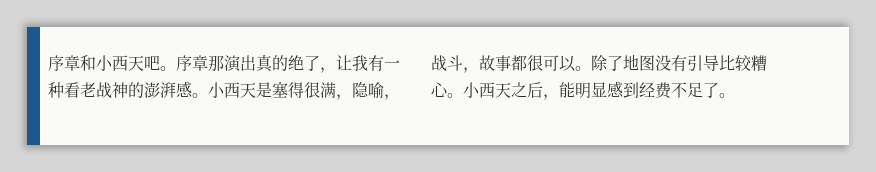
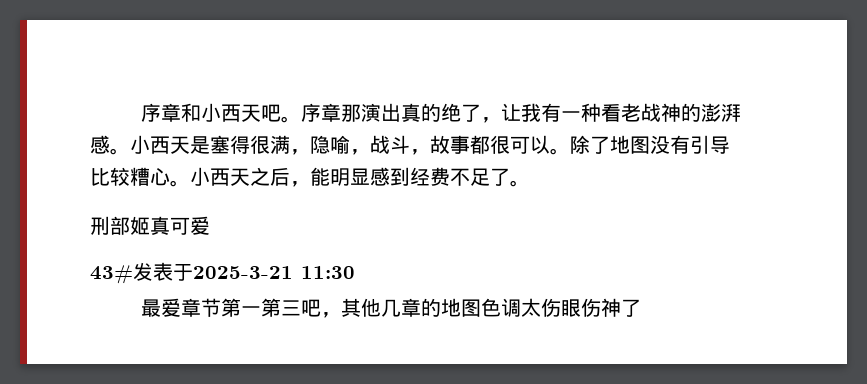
+ 刑部姬真可爱
+ 43#发表于2025-3-21 11:30
+ 最爱章节第一第三吧，其他几章的地图色调太伤眼伤神了

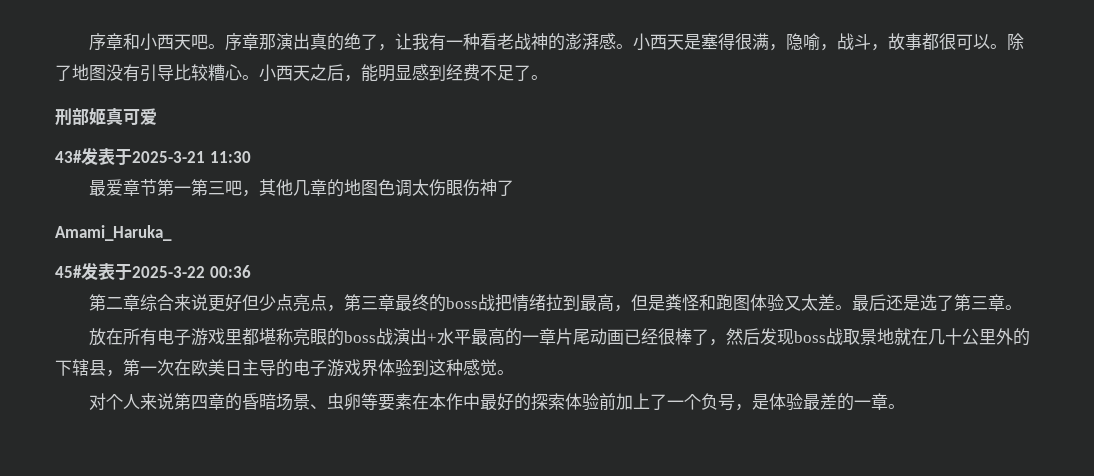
+ Amami_Haruka_
+ 45#发表于2025-3-22 00:36
+ 第二章综合来说更好但少点亮点，第三章最终的boss战把情绪拉到最高，但是粪怪和跑图体验又太差。最后还是选了第三章。
+ 放在所有电子游戏里都堪称亮眼的boss战演出+水平最高的一章片尾动画已经很棒了，然后发现boss战取景地就在几十公里外的下辖县，第一次在欧美日主导的电子游戏界体验到这种感觉。
+ 对个人来说第四章的昏暗场景、虫卵等要素在本作中最好的探索体验前加上了一个负号，是体验最差的一章。

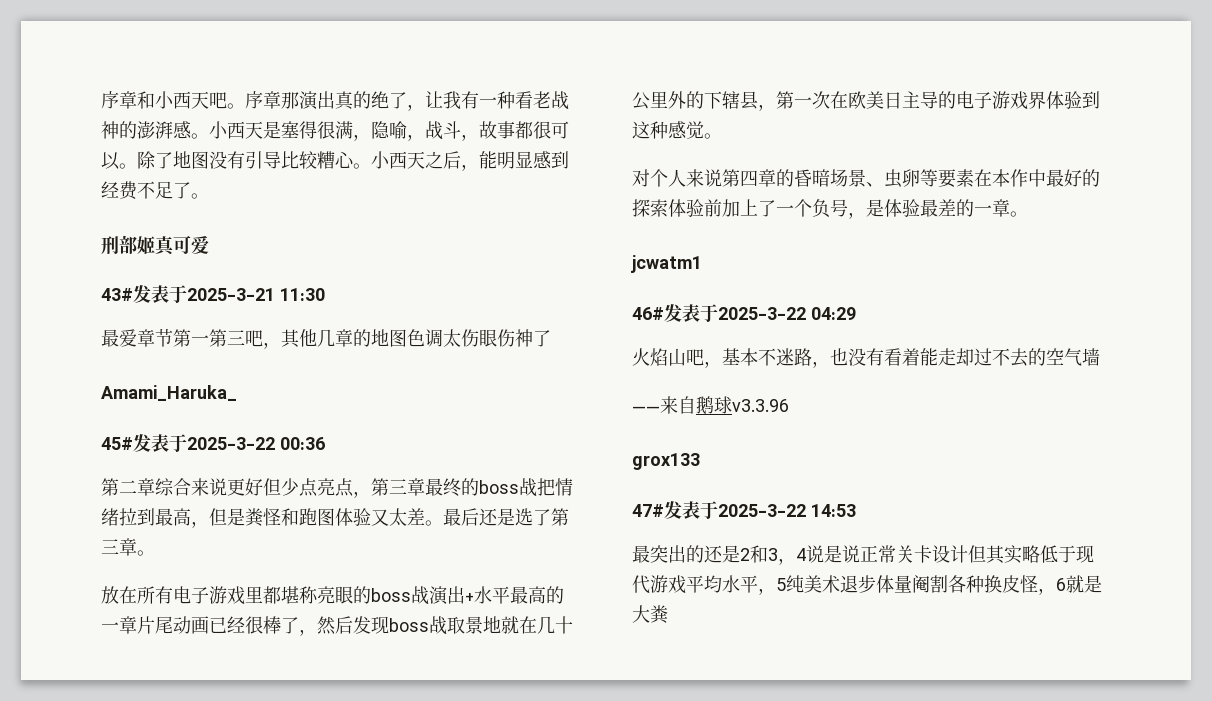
+ jcwatm1
+ 46#发表于2025-3-22 04:29
+ 火焰山吧，基本不迷路，也没有看着能走却过不去的空气墙
+ ——来自鹅球v3.3.96
+ grox133
+ 47#发表于2025-3-22 14:53
+ 最突出的还是2和3，4说是说正常关卡设计但其实略低于现代游戏平均水平，5纯美术退步体量阉割各种换皮怪，6就是大粪

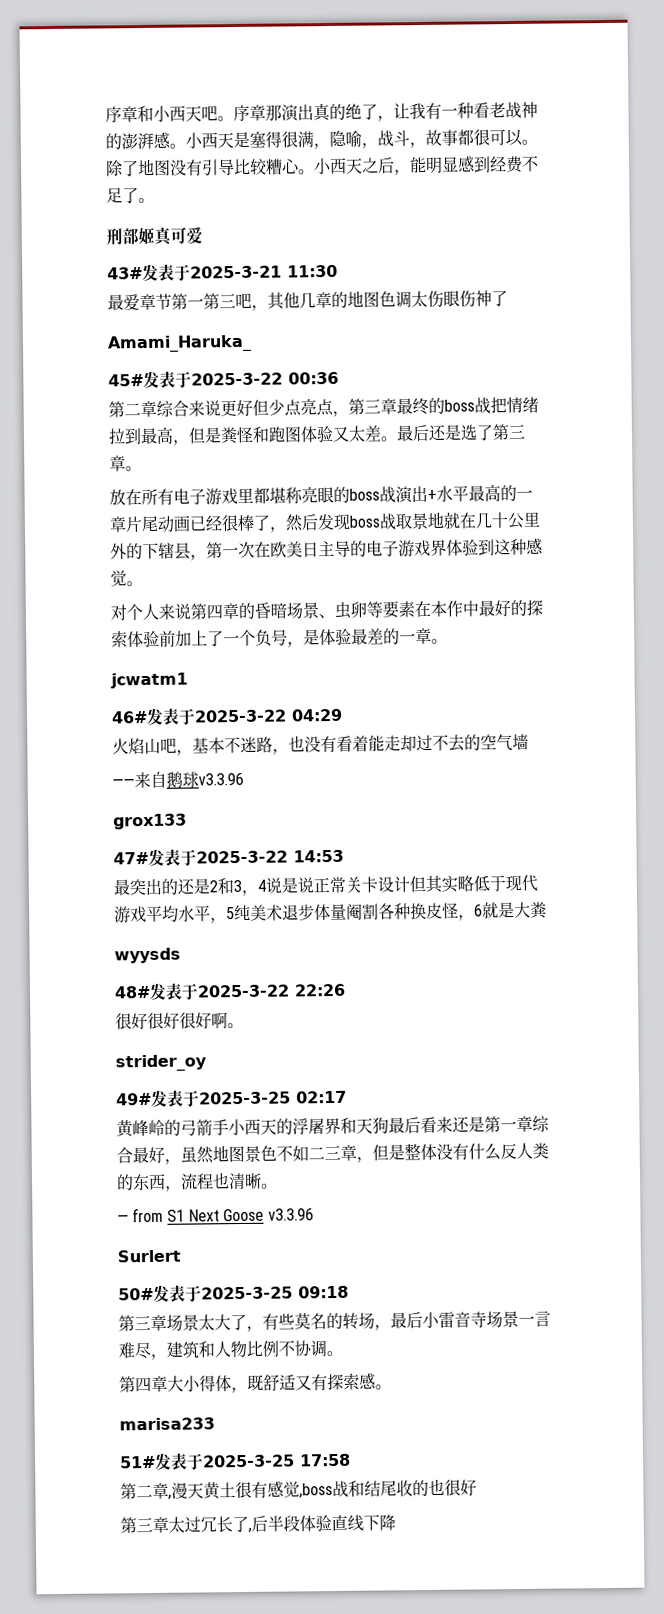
+ wyysds
+ 48#发表于2025-3-22 22:26
+ 很好很好很好啊。
+ strider_oy
+ 49#发表于2025-3-25 02:17
+ 黄峰岭的弓箭手小西天的浮屠界和天狗最后看来还是第一章综合最好，虽然地图景色不如二三章，但是整体没有什么反人类的东西，流程也清晰。
+ — from S1 Next Goose v3.3.96
+ Surlert
+ 50#发表于2025-3-25 09:18
+ 第三章场景太大了，有些莫名的转场，最后小雷音寺场景一言难尽，建筑和人物比例不协调。
+ 第四章大小得体，既舒适又有探索感。
+ marisa233
+ 51#发表于2025-3-25 17:58
+ 第二章,漫天黄土很有感觉,boss战和结尾收的也很好
+ 第三章太过冗长了,后半段体验直线下降

